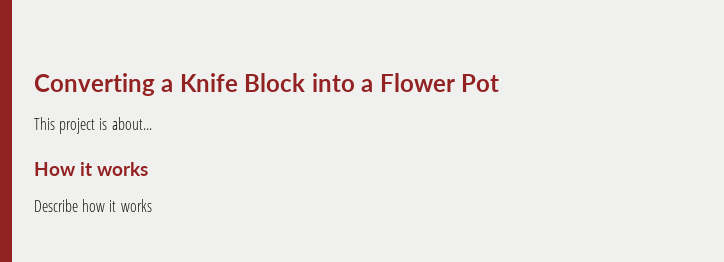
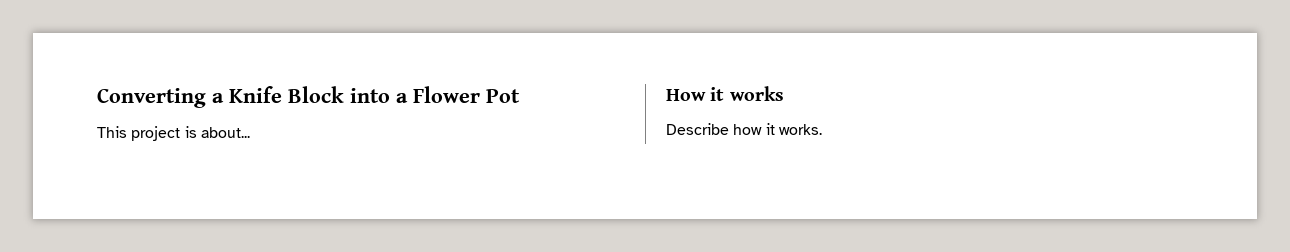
- Describe how it works
+ Describe how it works.

